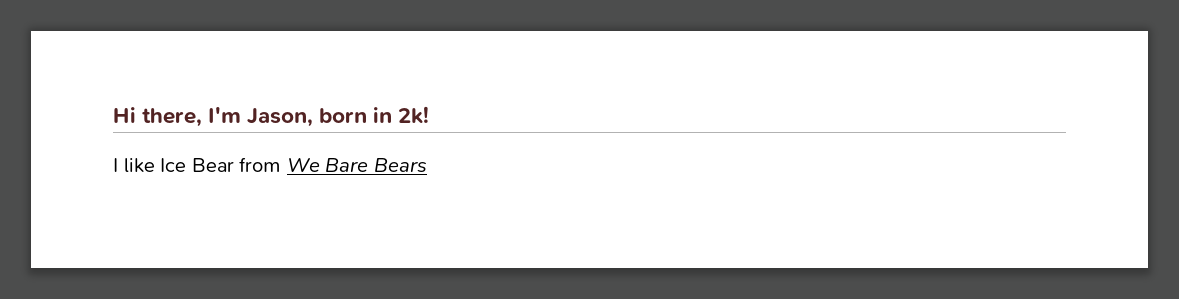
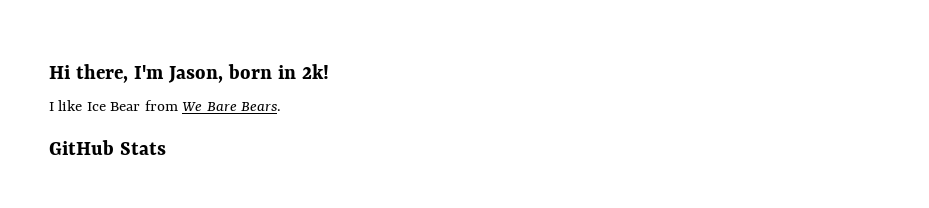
- I like Ice Bear from We Bare Bears
+ I like Ice Bear from We Bare Bears.
+ GitHub Stats

